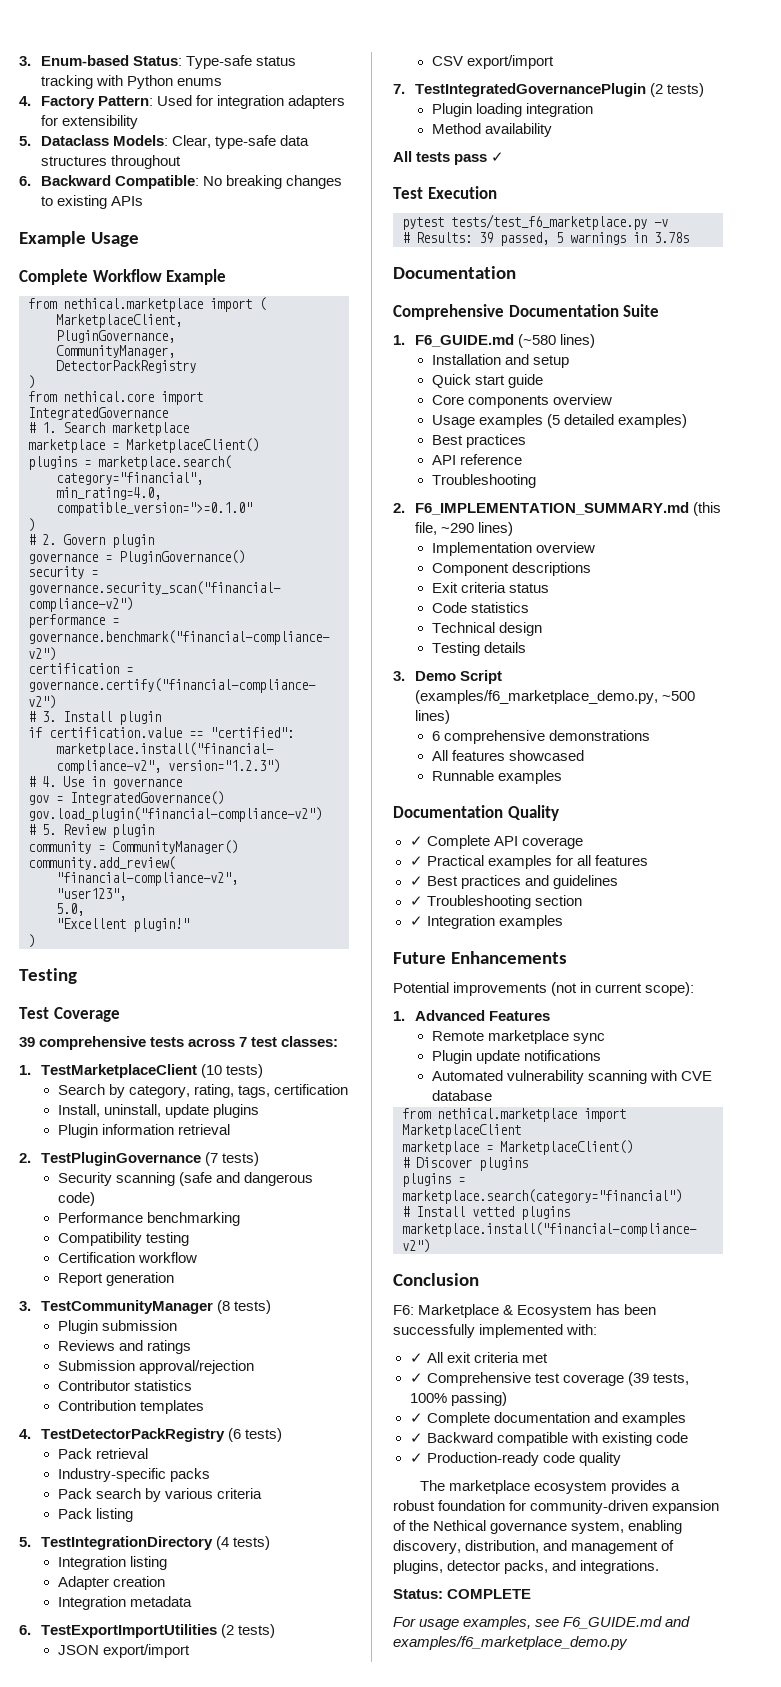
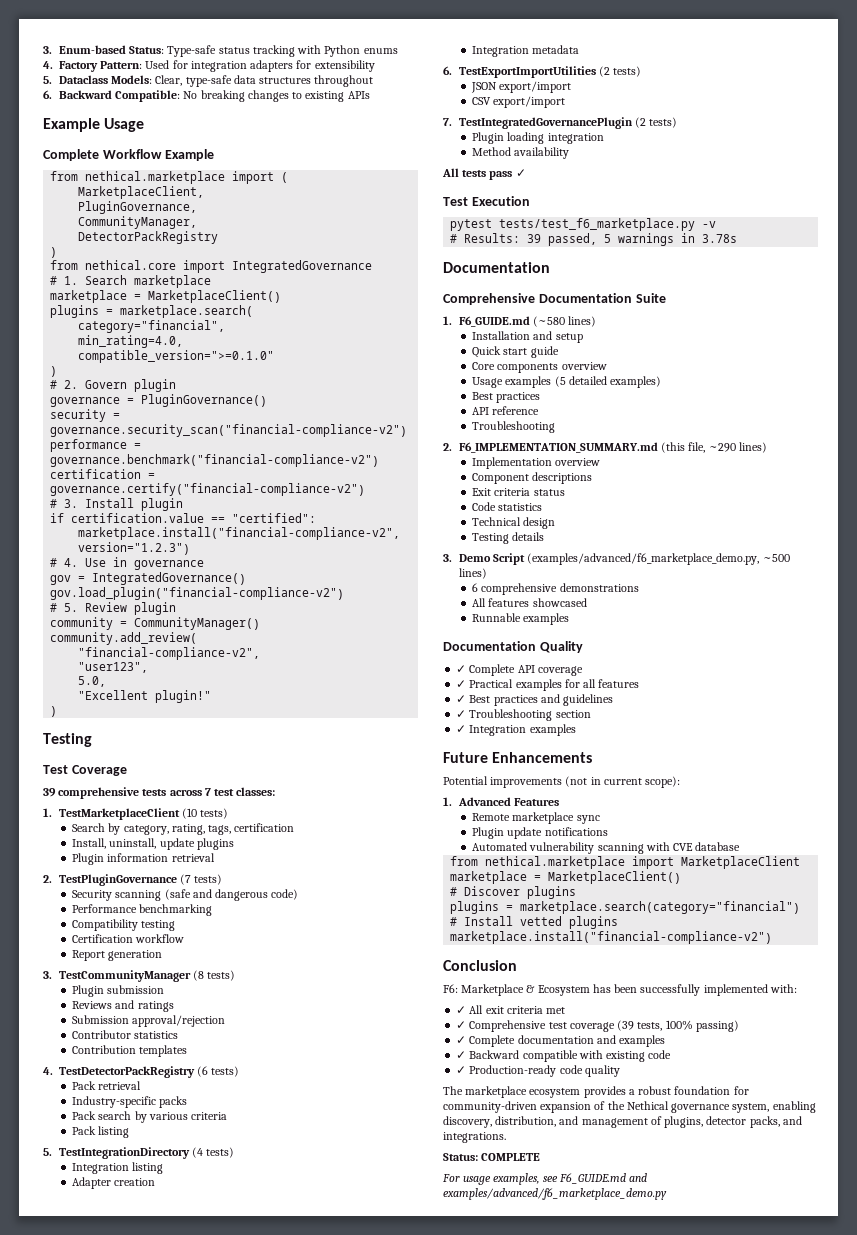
- 3. Demo Script (examples/f6_marketplace_demo.py, ~500 lines)
+ 3. Demo Script (examples/advanced/f6_marketplace_demo.py, ~500 lines)
- For usage examples, see F6_GUIDE.md and examples/f6_marketplace_demo.py
+ For usage examples, see F6_GUIDE.md and examples/advanced/f6_marketplace_demo.py

